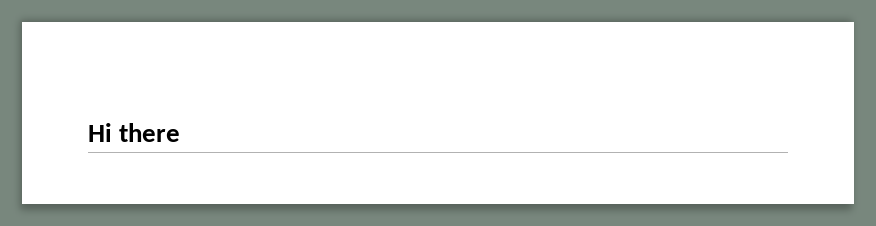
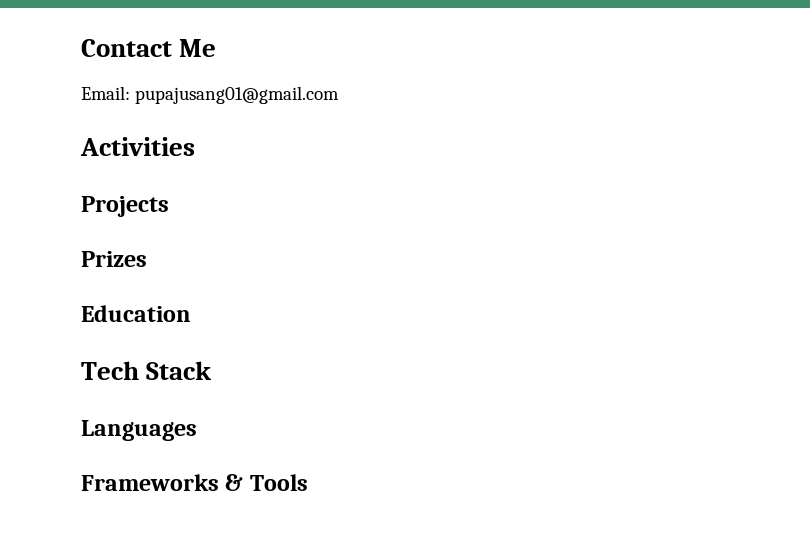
- Hi there
+ Contact Me
+ Email: pupajusang01@gmail.com
+ Activities
+ Projects
+ Prizes
+ Education
+ Tech Stack
+ Languages
+ Frameworks & Tools

